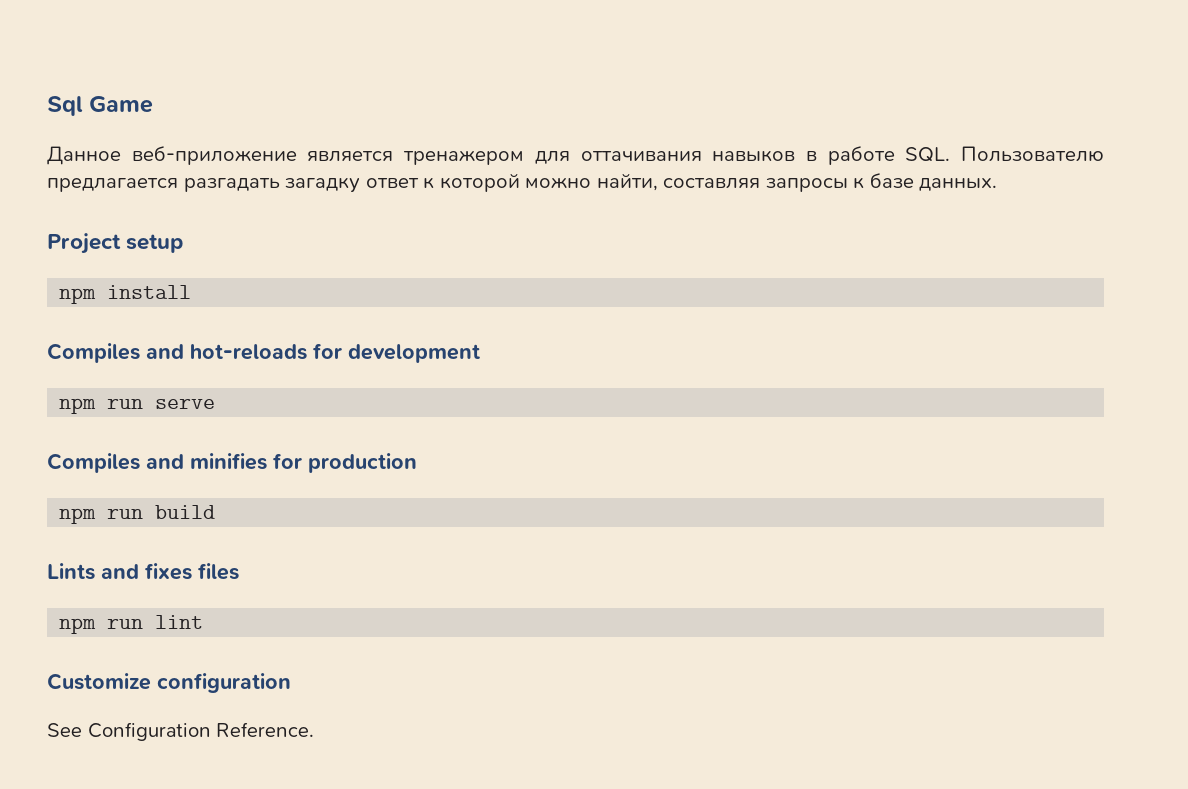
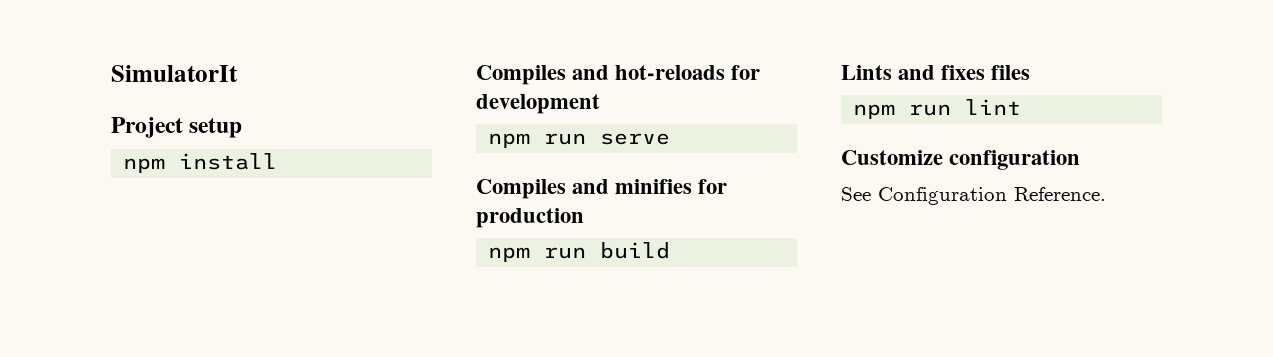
- Sql Game
- Данное веб-приложение является тренажером для оттачивания навыков в работе SQL. Пользователю предлагается разгадать загадку ответ к которой можно найти, составляя запросы к базе данных.
+ SimulatorIt

